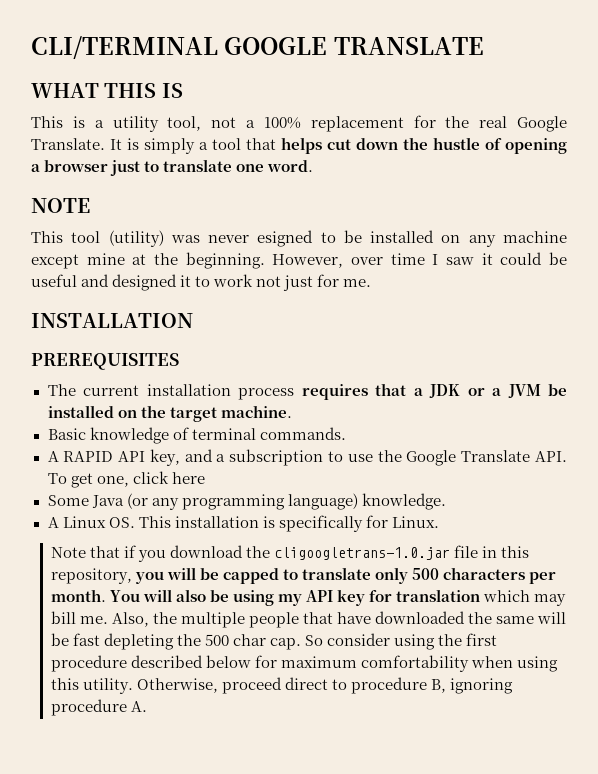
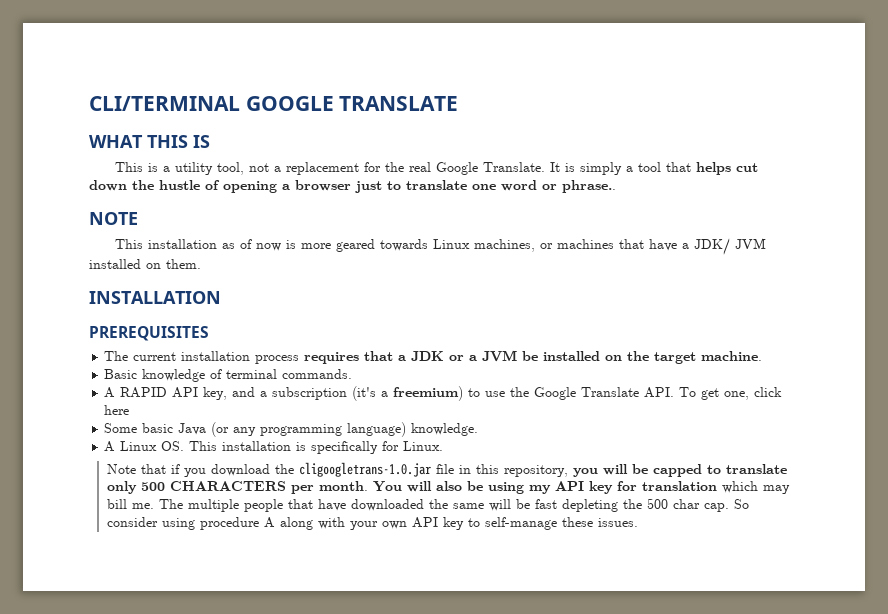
- This is a utility tool, not a 100% replacement for the real Google Translate.
+ This is a utility tool, not a replacement for the real Google Translate.
- It is simply a tool that helps cut down the hustle of opening a browser just to translate one word.
+ It is simply a tool that helps cut down the hustle of opening a browser just to translate one word or phrase..
- This tool (utility) was never esigned to be installed on any machine except mine at the beginning. However, over time I saw it could be useful and designed it to work not just for me.
+ This installation as of now is more geared towards Linux machines, or machines that have a JDK/ JVM installed on them.
- A RAPID API key, and a subscription to use the Google Translate API. To get one, click here
+ A RAPID API key, and a subscription (it's a freemium) to use the Google Translate API. To get one, click here
- Some Java (or any programming language) knowledge.
+ Some basic Java (or any programming language) knowledge.
- Note that if you download the cligoogletrans-1.0.jar file in this repository, you will be capped to translate only 500 characters per month.
+ Note that if you download the cligoogletrans-1.0.jar file in this repository, you will be capped to translate only 500 CHARACTERS per month.
- Also, the multiple people that have downloaded the same will be fast depleting the 500 char cap.
+ The multiple people that have downloaded the same will be fast depleting the 500 char cap.
- So consider using the first procedure described below for maximum comfortability when using this utility. Otherwise, proceed direct to procedure B, ignoring procedure A.
+ So consider using procedure A along with your own API key to self-manage these issues.

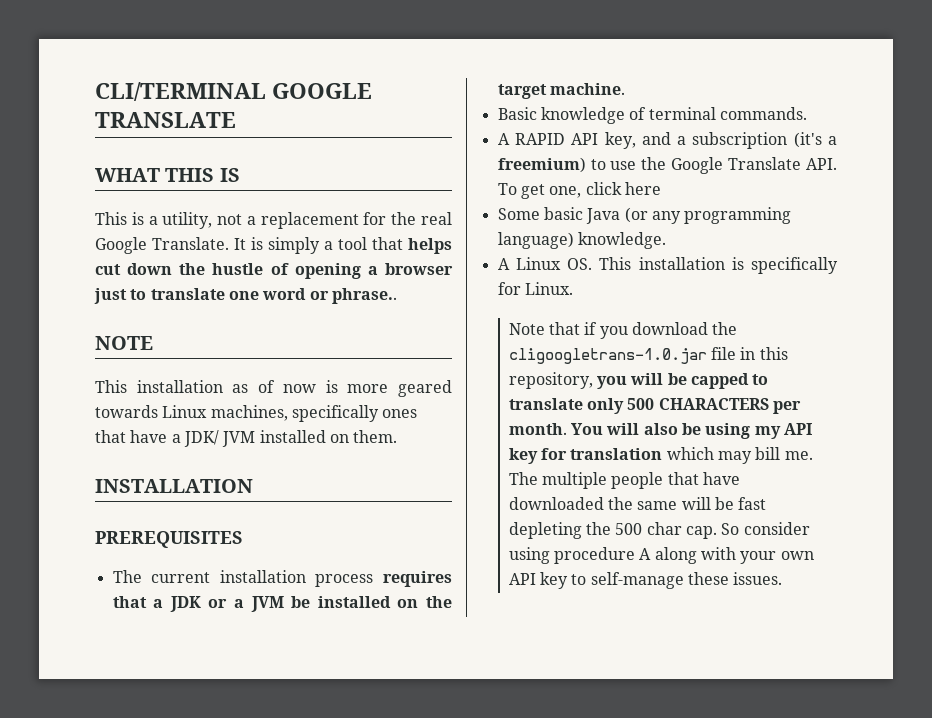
- This is a utility tool, not a replacement for the real Google Translate.
+ This is a utility, not a replacement for the real Google Translate.
- This installation as of now is more geared towards Linux machines, or machines that have a JDK/ JVM installed on them.
+ This installation as of now is more geared towards Linux machines, specifically ones that have a JDK/ JVM installed on them.

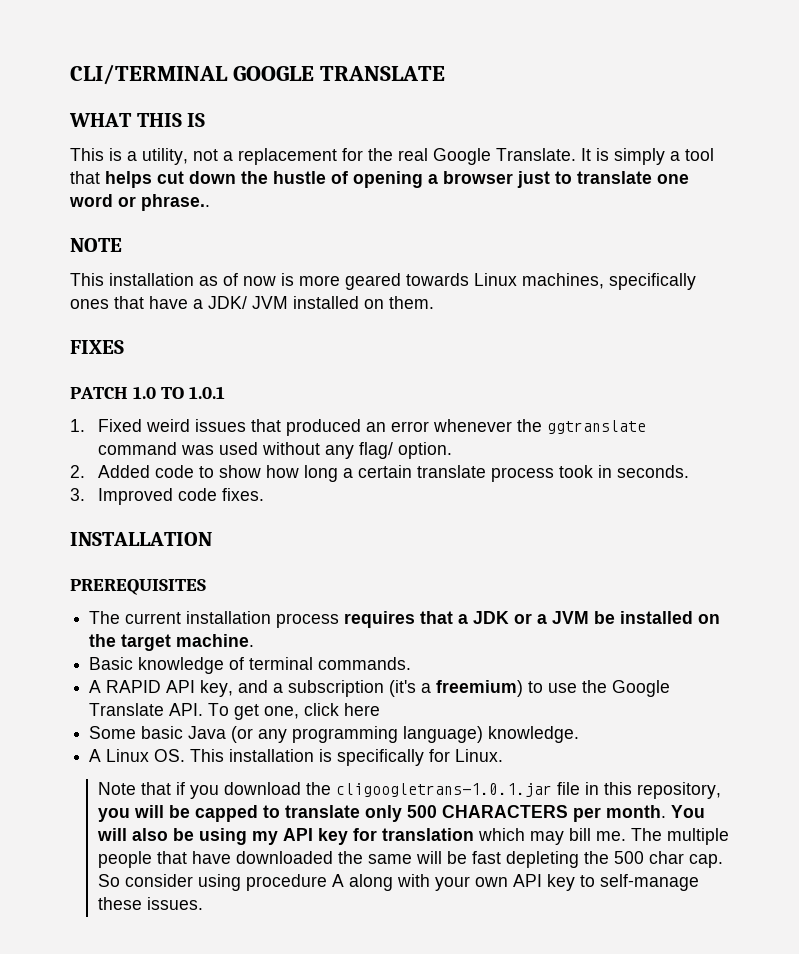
+ FIXES
+ PATCH 1.0 TO 1.0.1
+ 1. Fixed weird issues that produced an error whenever the ggtranslate command was used without any flag/ option.
+ 2. Added code to show how long a certain translate process took in seconds.
+ 3. Improved code fixes.
- Note that if you download the cligoogletrans-1.0.jar file in this repository, you will be capped to translate only 500 CHARACTERS per month.
+ Note that if you download the cligoogletrans-1.0.1.jar file in this repository, you will be capped to translate only 500 CHARACTERS per month.

